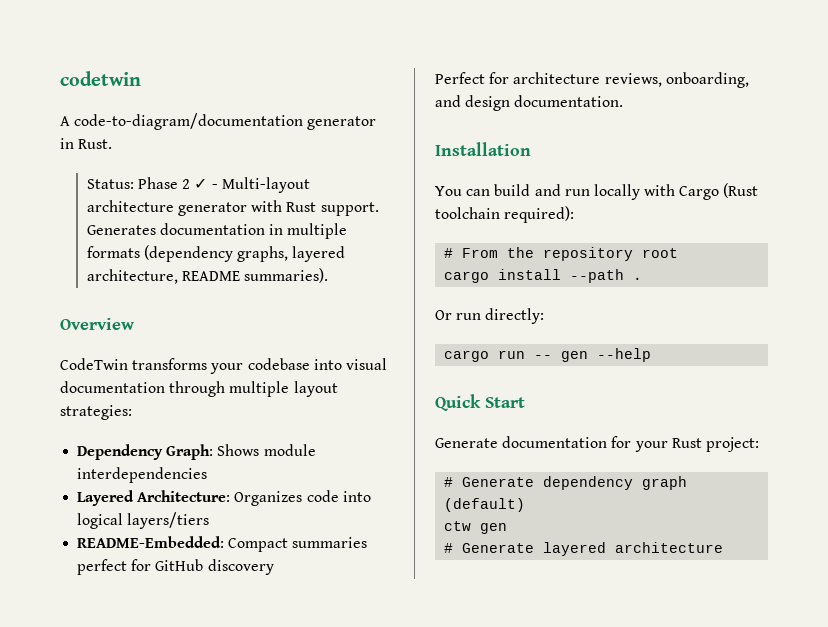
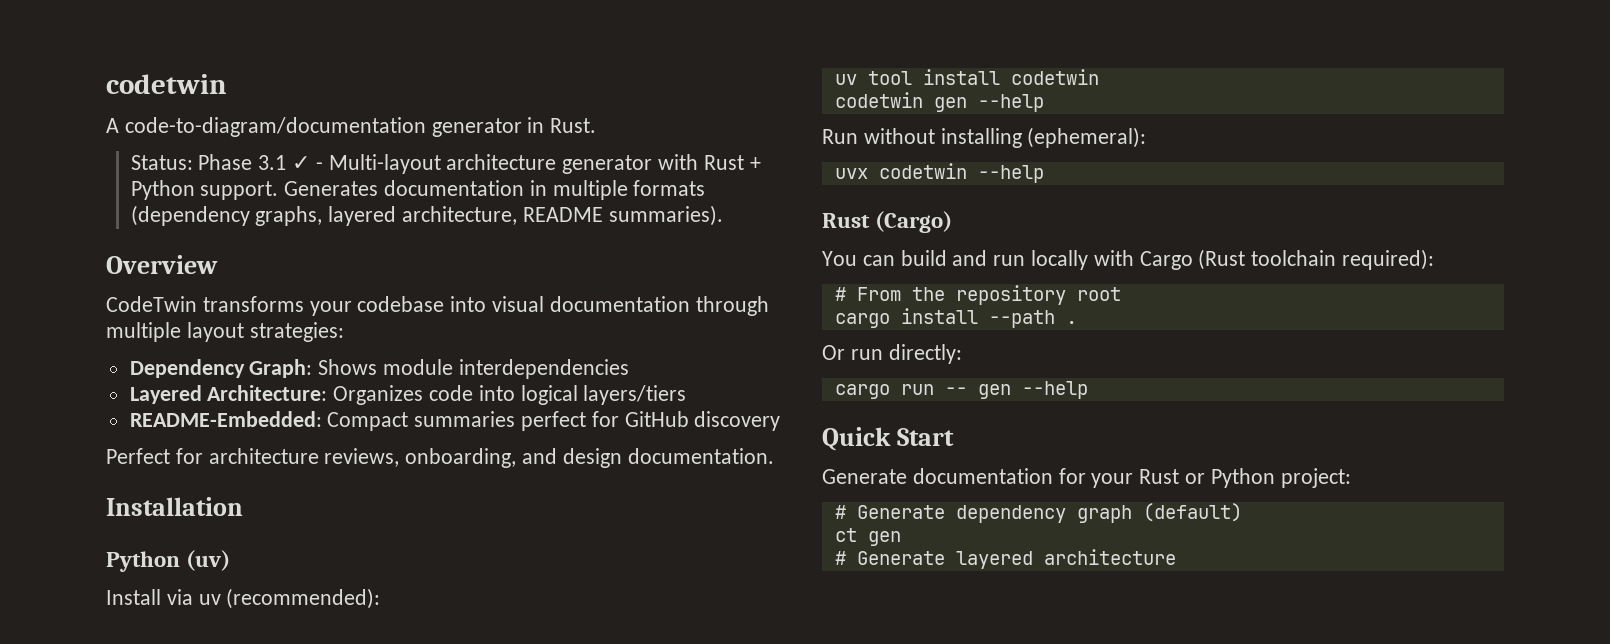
- Status: Phase 2 ✓ - Multi-layout architecture generator with Rust support.
+ Status: Phase 3.1 ✓ - Multi-layout architecture generator with Rust + Python support.
+ Python (uv)
+ Install via uv (recommended):
+ uv tool install codetwin
+ codetwin gen --help
+ Run without installing (ephemeral):
+ uvx codetwin --help
+ Rust (Cargo)
- Generate documentation for your Rust project:
+ Generate documentation for your Rust or Python project:
- ctw gen
+ ct gen

